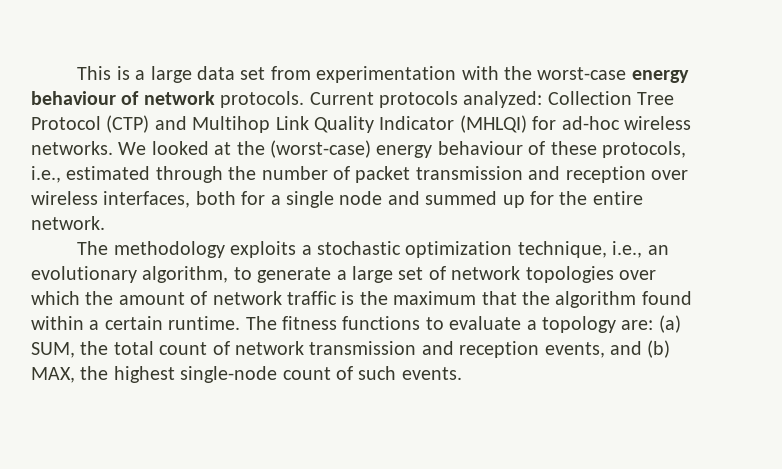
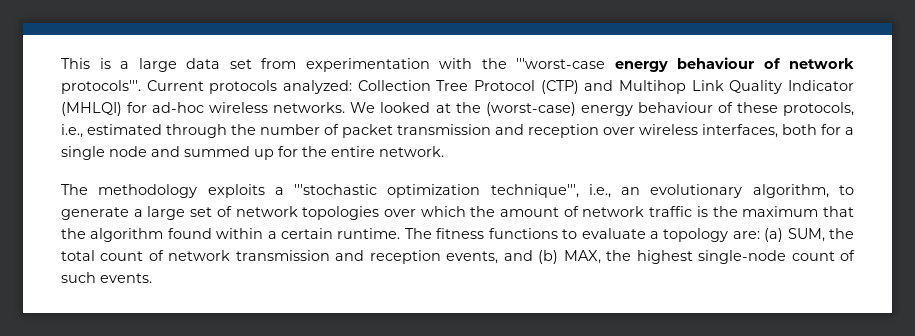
- This is a large data set from experimentation with the worst-case energy behaviour of network protocols.
+ This is a large data set from experimentation with the '''worst-case energy behaviour of network protocols'''.
- The methodology exploits a stochastic optimization technique, i.e., an evolutionary algorithm, to generate a large set of network topologies over which the amount of network traffic is the maximum that the algorithm found within a certain runtime.
+ The methodology exploits a '''stochastic optimization technique''', i.e., an evolutionary algorithm, to generate a large set of network topologies over which the amount of network traffic is the maximum that the algorithm found within a certain runtime.

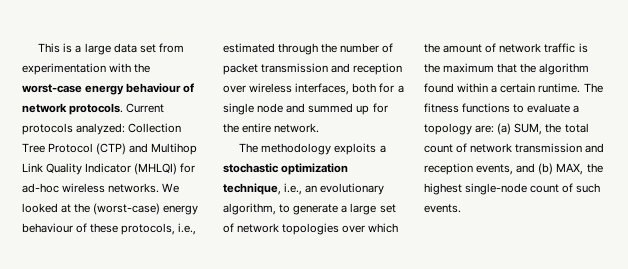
- This is a large data set from experimentation with the '''worst-case energy behaviour of network protocols'''.
+ This is a large data set from experimentation with the worst-case energy behaviour of network protocols.
- The methodology exploits a '''stochastic optimization technique''', i.e., an evolutionary algorithm, to generate a large set of network topologies over which the amount of network traffic is the maximum that the algorithm found within a certain runtime.
+ The methodology exploits a stochastic optimization technique, i.e., an evolutionary algorithm, to generate a large set of network topologies over which the amount of network traffic is the maximum that the algorithm found within a certain runtime.

